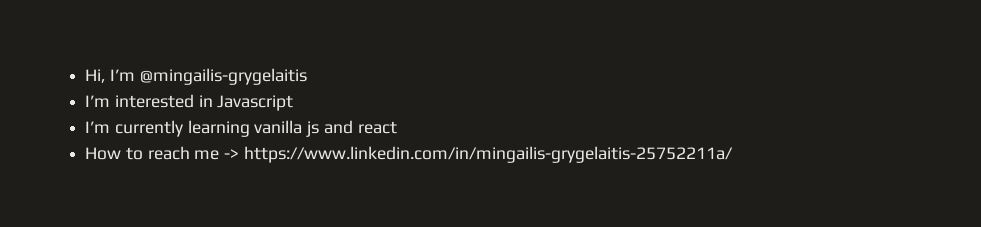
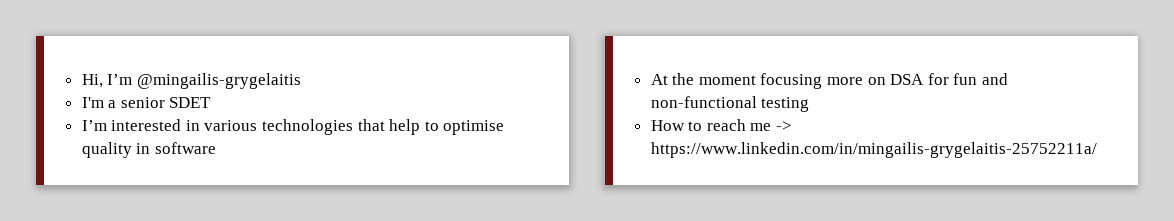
+ I'm a senior SDET
- I’m interested in Javascript
- I’m currently learning vanilla js and react
+ I’m interested in various technologies that help to optimise quality in software
+ At the moment focusing more on DSA for fun and non-functional testing

